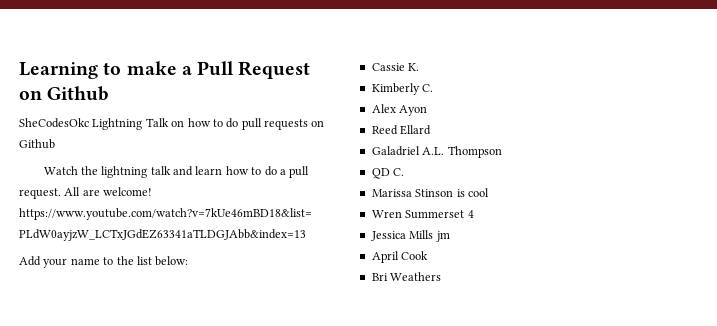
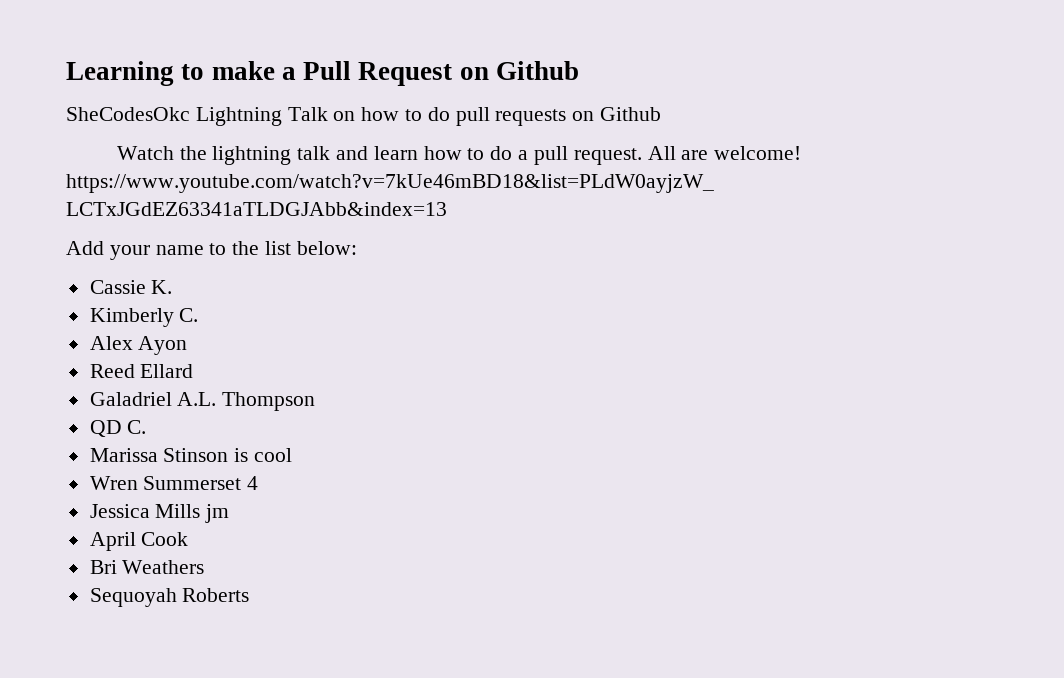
+ Sequoyah Roberts

